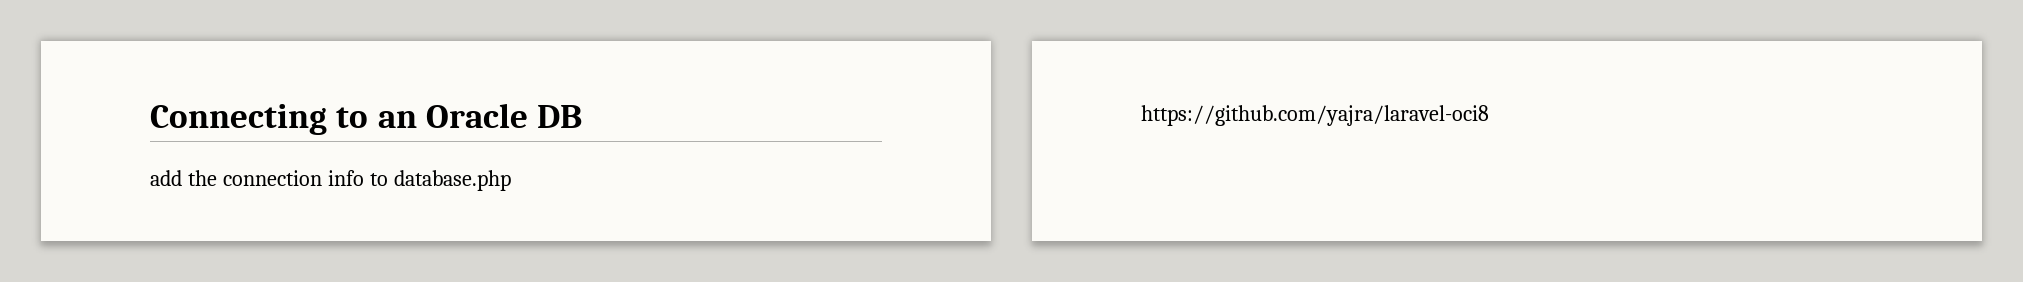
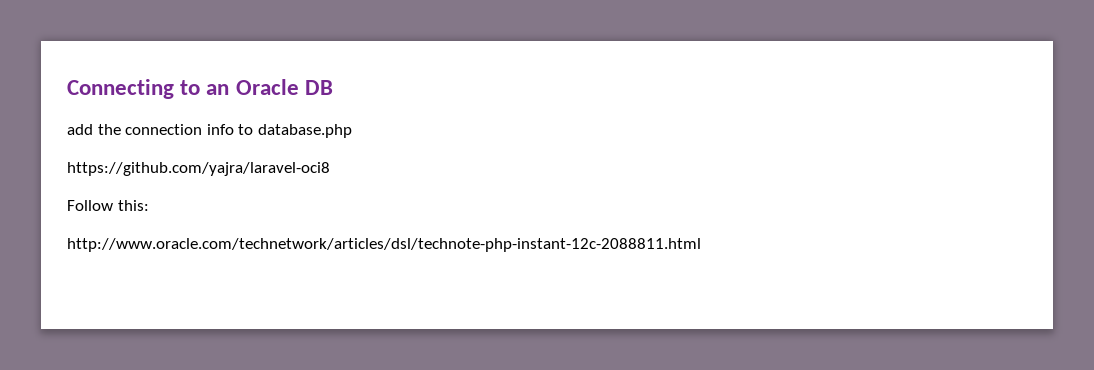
+ Follow this:
+ http://www.oracle.com/technetwork/articles/dsl/technote-php-instant-12c-2088811.html

